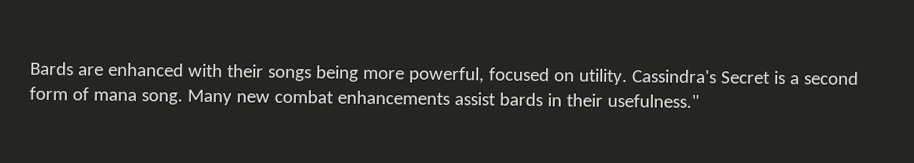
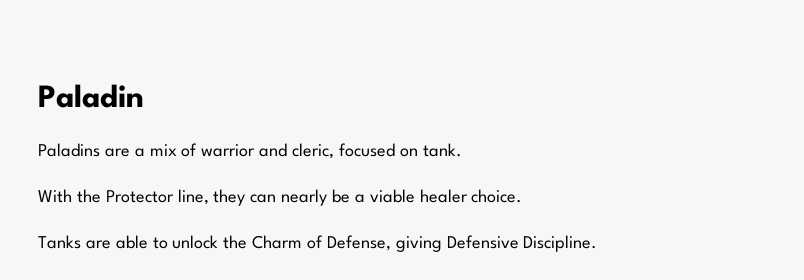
- Bards are enhanced with their songs being more powerful, focused on utility. Cassindra's Secret is a second form of mana song. Many new combat enhancements assist bards in their usefulness."
+ Paladin
+ Paladins are a mix of warrior and cleric, focused on tank.
+ With the Protector line, they can nearly be a viable healer choice.
+ Tanks are able to unlock the Charm of Defense, giving Defensive Discipline.

